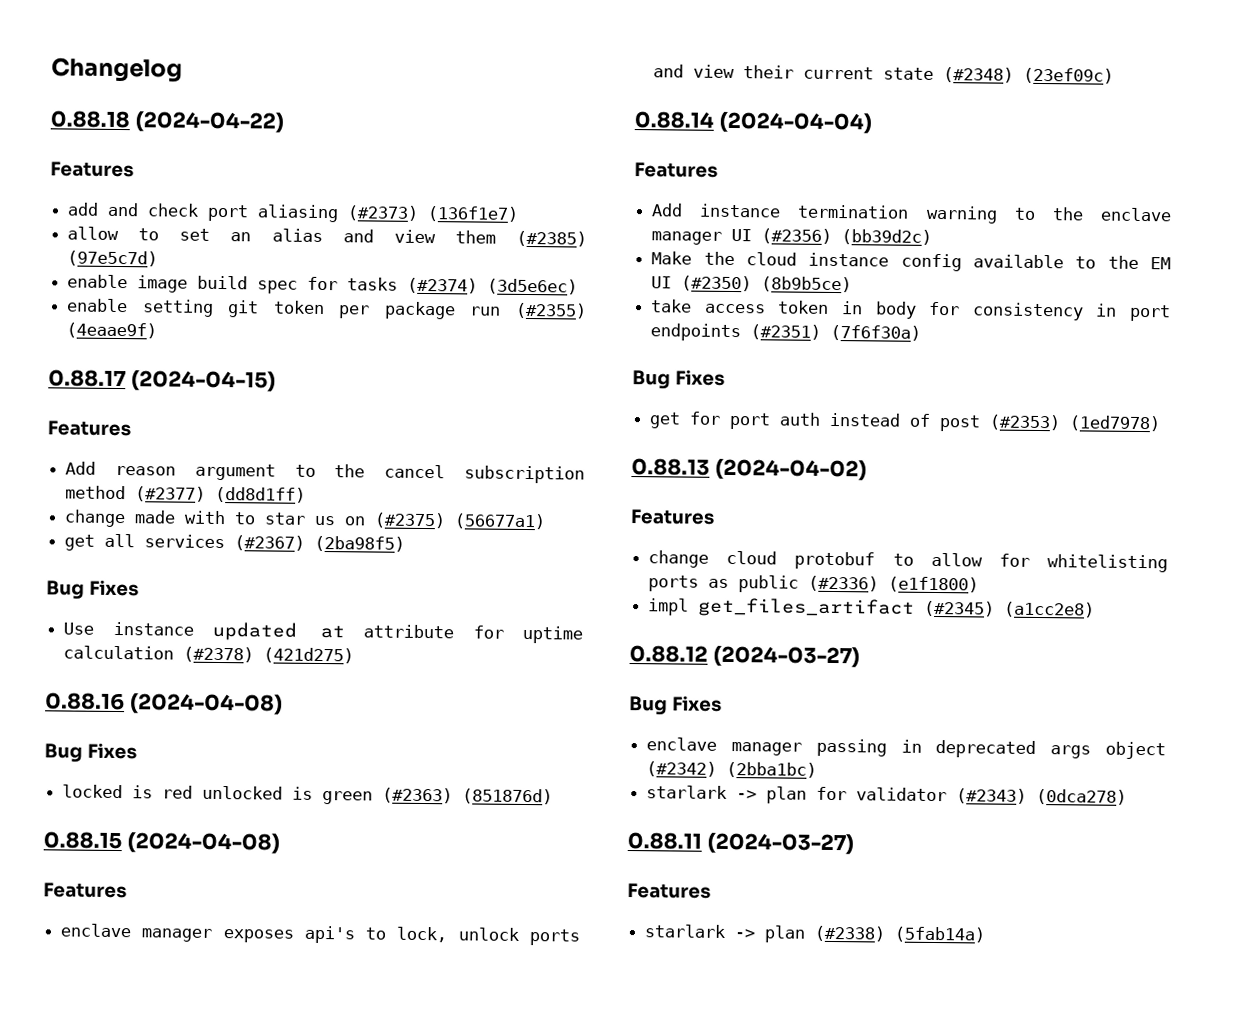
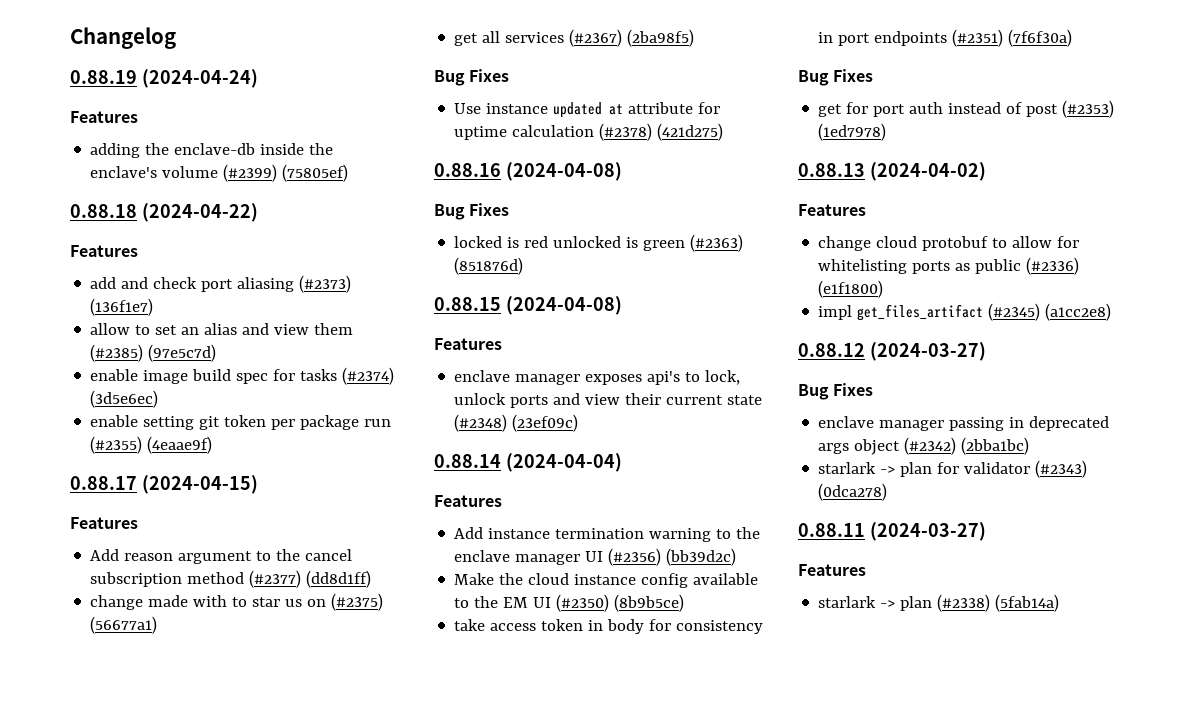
+ 0.88.19 (2024-04-24)
+ Features
+ adding the enclave-db inside the enclave's volume (#2399) (75805ef)

